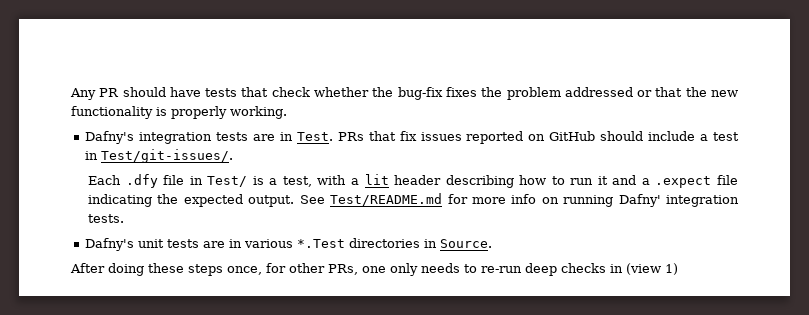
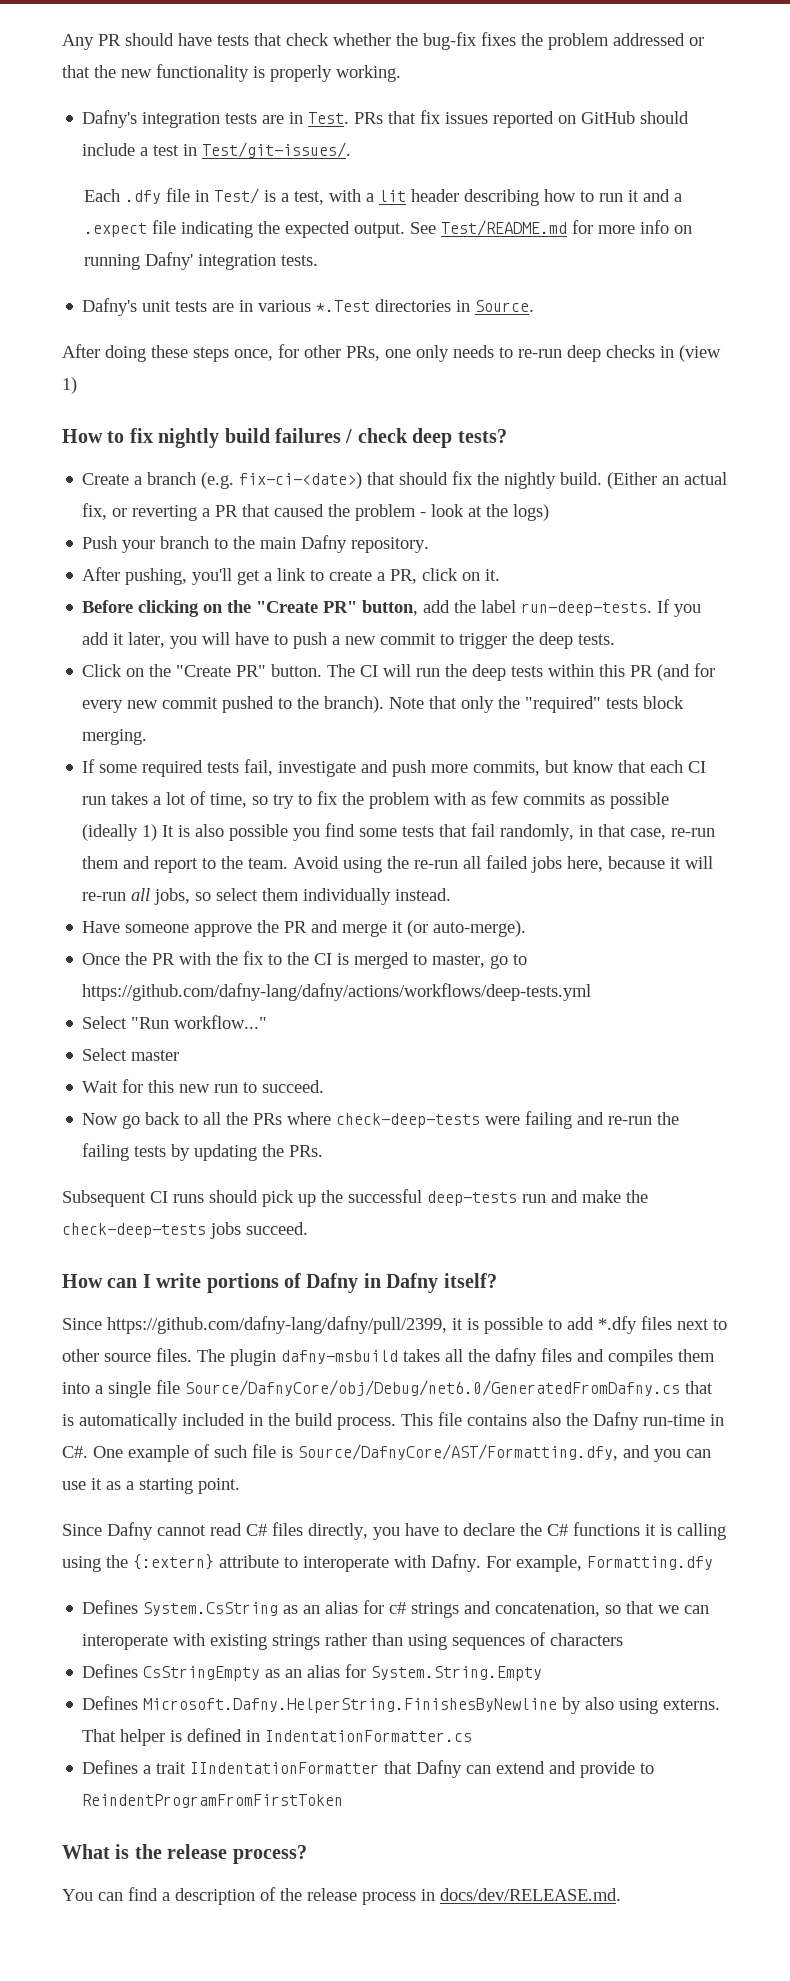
+ How to fix nightly build failures / check deep tests?
+ Create a branch (e.g. fix-ci-<date>) that should fix the nightly build. (Either an actual fix, or reverting a PR that caused the problem - look at the logs)
+ Push your branch to the main Dafny repository.
+ After pushing, you'll get a link to create a PR, click on it.
+ Before clicking on the "Create PR" button, add the label run-deep-tests. If you add it later, you will have to push a new commit to trigger the deep tests.
+ Click on the "Create PR" button. The CI will run the deep tests within this PR (and for every new commit pushed to the branch). Note that only the "required" tests block merging.
+ If some required tests fail, investigate and push more commits, but know that each CI run takes a lot of time, so try to fix the problem with as few commits as possible (ideally 1) It is also possible you find some tests that fail randomly, in that case, re-run them and report to the team. Avoid using the re-run all failed jobs here, because it will re-run all jobs, so select them individually instead.
+ Have someone approve the PR and merge it (or auto-merge).
+ Once the PR with the fix to the CI is merged to master, go to https://github.com/dafny-lang/dafny/actions/workflows/deep-tests.yml
+ Select "Run workflow..."
+ Select master
+ Wait for this new run to succeed.
+ Now go back to all the PRs where check-deep-tests were failing and re-run the failing tests by updating the PRs.
+ Subsequent CI runs should pick up the successful deep-tests run and make the check-deep-tests jobs succeed.
+ How can I write portions of Dafny in Dafny itself?
+ Since https://github.com/dafny-lang/dafny/pull/2399, it is possible to add *.dfy files next to other source files. The plugin dafny-msbuild takes all the dafny files and compiles them into a single file Source/DafnyCore/obj/Debug/net6.0/GeneratedFromDafny.cs that is automatically included in the build process. This file contains also the Dafny run-time in C#. One example of such file is Source/DafnyCore/AST/Formatting.dfy, and you can use it as a starting point.
+ Since Dafny cannot read C# files directly, you have to declare the C# functions it is calling using the {:extern} attribute to interoperate with Dafny. For example, Formatting.dfy
+ Defines System.CsString as an alias for c# strings and concatenation, so that we can interoperate with existing strings rather than using sequences of characters
+ Defines CsStringEmpty as an alias for System.String.Empty
+ Defines Microsoft.Dafny.HelperString.FinishesByNewline by also using externs. That helper is defined in IndentationFormatter.cs
+ Defines a trait IIndentationFormatter that Dafny can extend and provide to ReindentProgramFromFirstToken
+ What is the release process?
+ You can find a description of the release process in docs/dev/RELEASE.md.

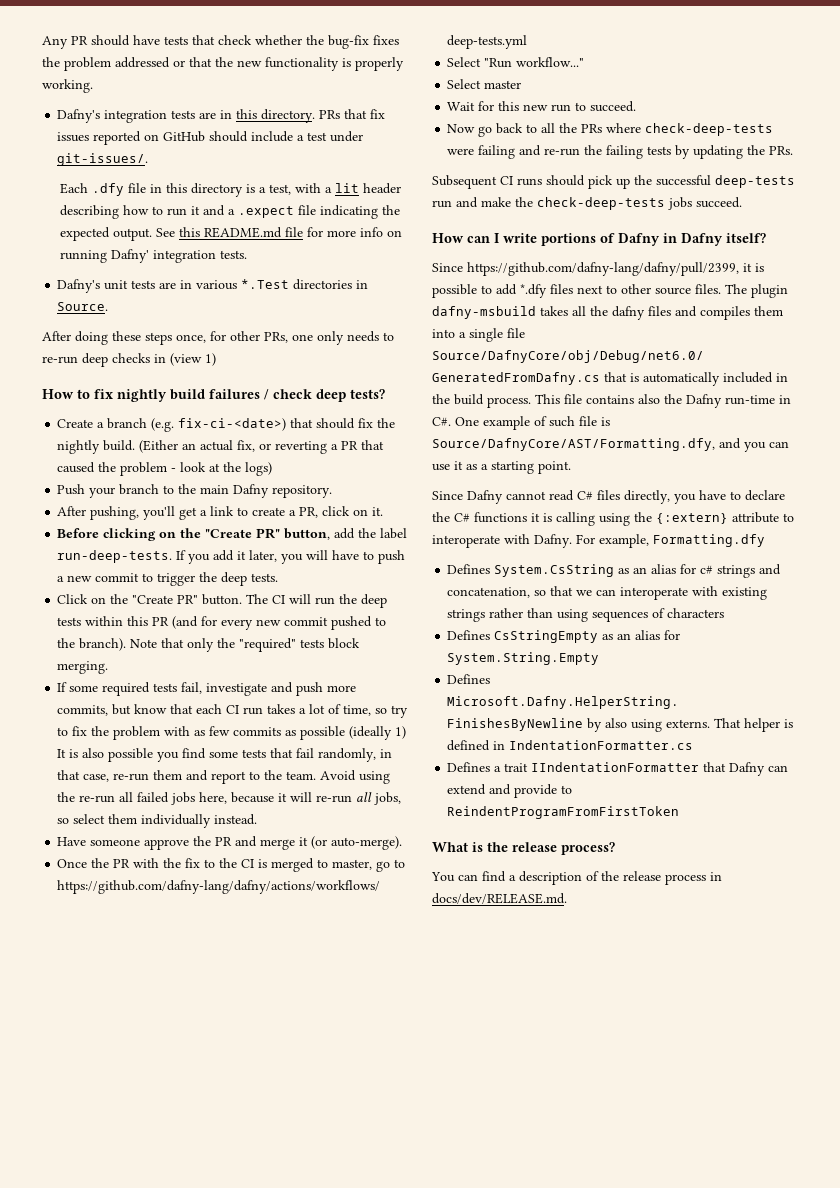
- Dafny's integration tests are in Test.
+ Dafny's integration tests are in this directory.
- PRs that fix issues reported on GitHub should include a test in Test/git-issues/.
+ PRs that fix issues reported on GitHub should include a test under git-issues/.
- Each .dfy file in Test/ is a test, with a lit header describing how to run it and a .expect file indicating the expected output.
+ Each .dfy file in this directory is a test, with a lit header describing how to run it and a .expect file indicating the expected output.
- See Test/README.md for more info on running Dafny' integration tests.
+ See this README.md file for more info on running Dafny' integration tests.

